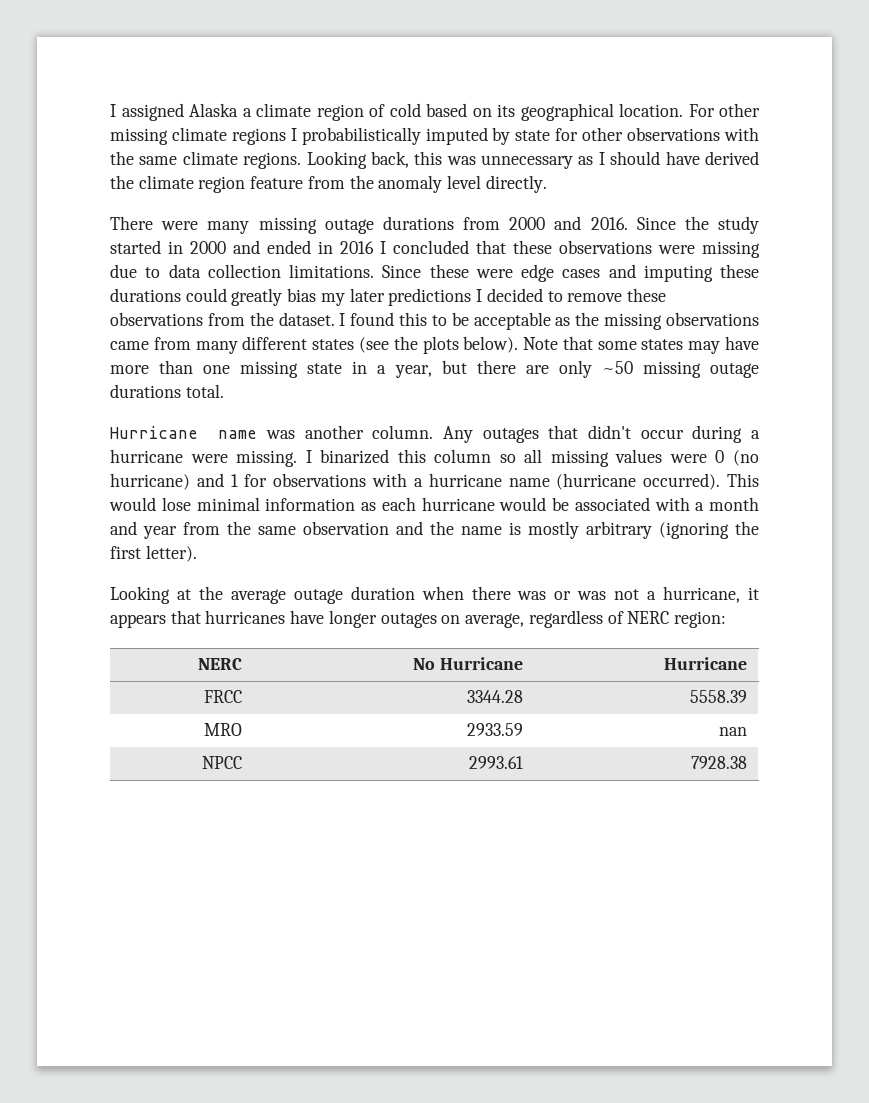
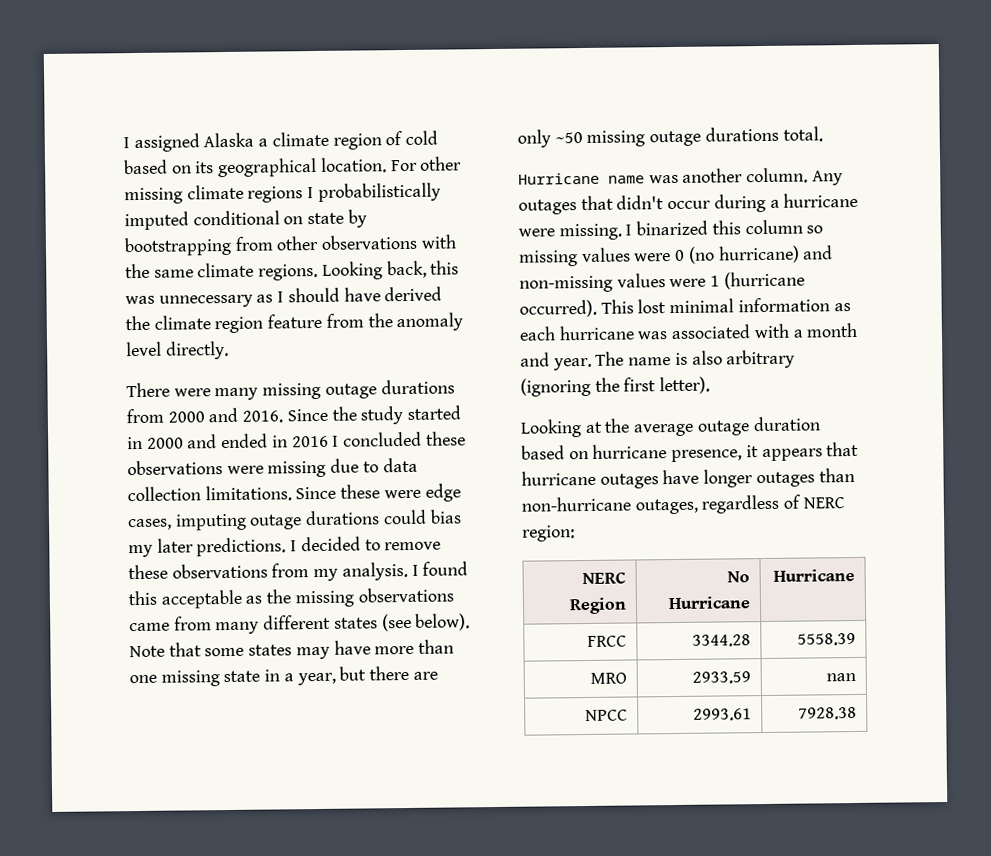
- For other missing climate regions I probabilistically imputed by state for other observations with the same climate regions.
+ For other missing climate regions I probabilistically imputed conditional on state by bootstrapping from other observations with the same climate regions.
- Since the study started in 2000 and ended in 2016 I concluded that these observations were missing due to data collection limitations.
+ Since the study started in 2000 and ended in 2016 I concluded these observations were missing due to data collection limitations.
- Since these were edge cases and imputing these durations could greatly bias my later predictions I decided to remove these observations from the dataset.
+ Since these were edge cases, imputing outage durations could bias my later predictions. I decided to remove these observations from my analysis.
- I found this to be acceptable as the missing observations came from many different states (see the plots below).
+ I found this acceptable as the missing observations came from many different states (see below).
- I binarized this column so all missing values were 0 (no hurricane) and 1 for observations with a hurricane name (hurricane occurred).
+ I binarized this column so missing values were 0 (no hurricane) and non-missing values were 1 (hurricane occurred).
- This would lose minimal information as each hurricane would be associated with a month and year from the same observation and the name is mostly arbitrary (ignoring the first letter).
+ This lost minimal information as each hurricane was associated with a month and year. The name is also arbitrary (ignoring the first letter).
- Looking at the average outage duration when there was or was not a hurricane, it appears that hurricanes have longer outages on average, regardless of NERC region:
+ Looking at the average outage duration based on hurricane presence, it appears that hurricane outages have longer outages than non-hurricane outages, regardless of NERC region:
- NERC | No Hurricane | Hurricane
+ NERC Region | No Hurricane | Hurricane

